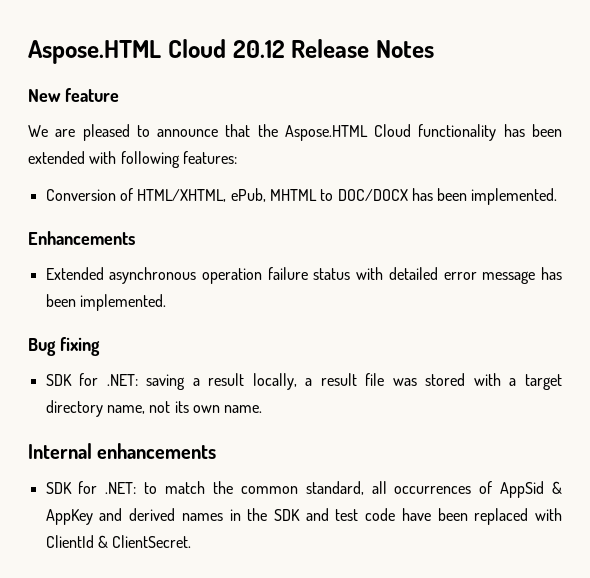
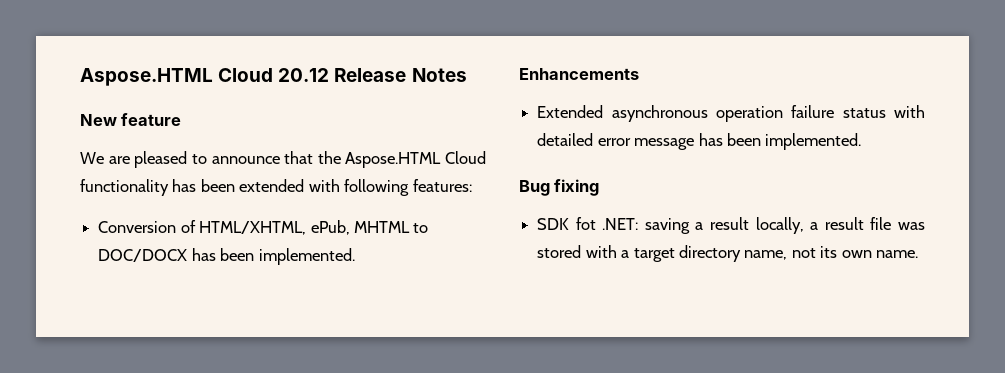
- SDK for .NET: saving a result locally, a result file was stored with a target directory name, not its own name.
+ SDK fot .NET: saving a result locally, a result file was stored with a target directory name, not its own name.
- Internal enhancements
- SDK for .NET: to match the common standard, all occurrences of AppSid & AppKey and derived names in the SDK and test code have been replaced with ClientId & ClientSecret.

